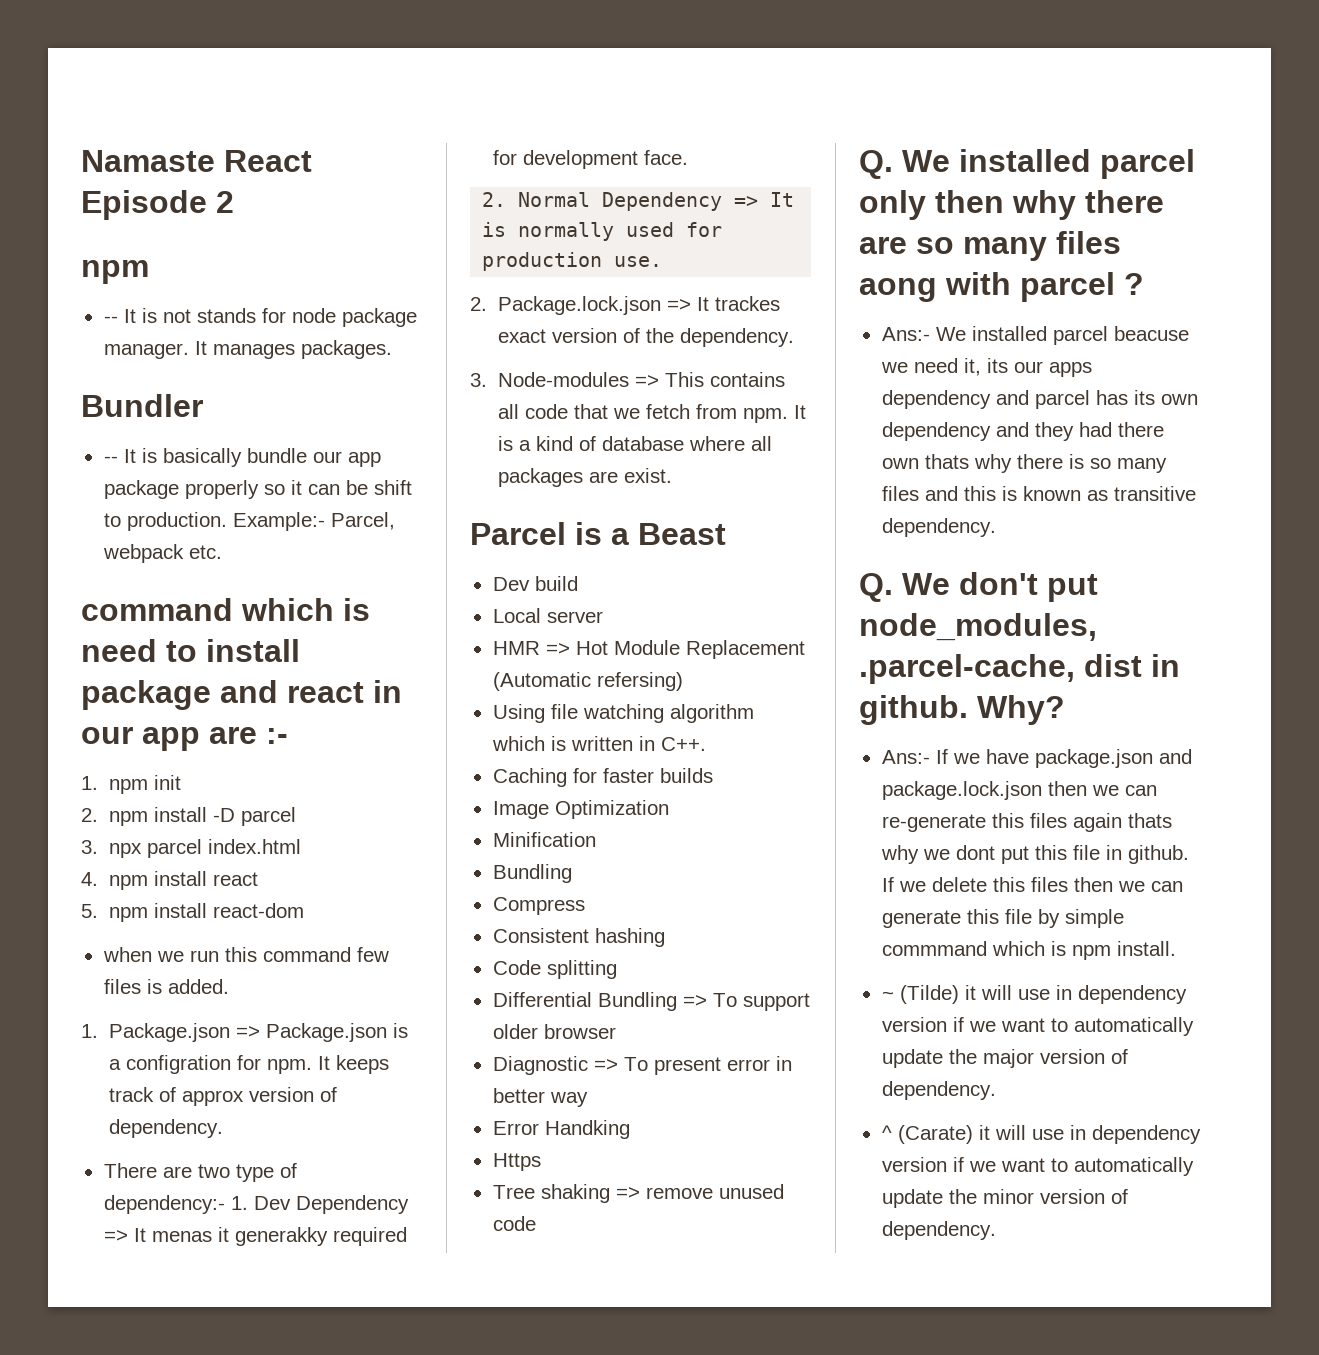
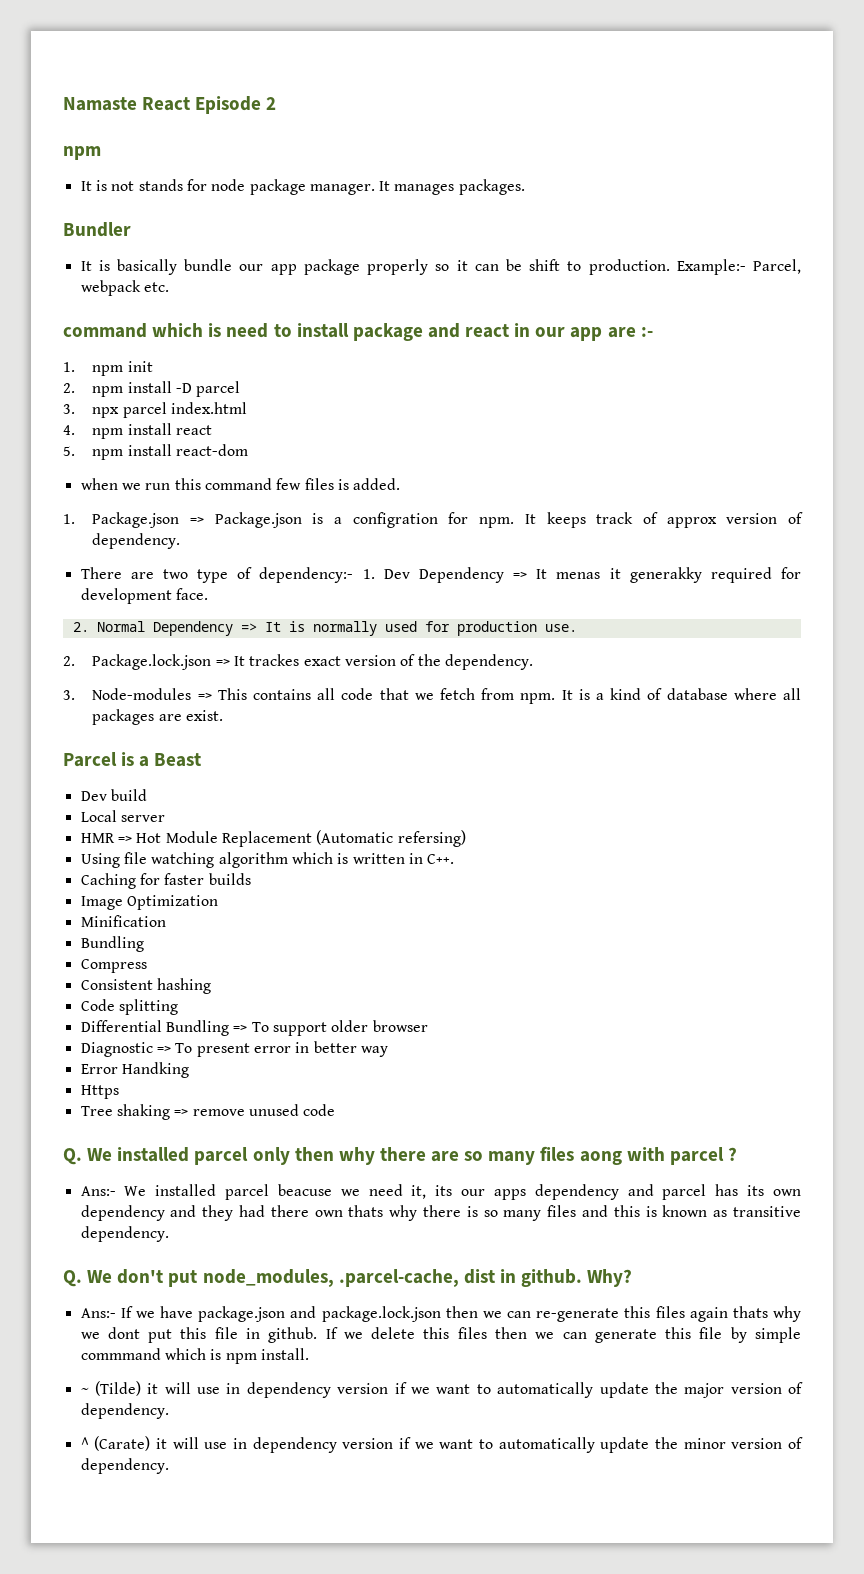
- -- It is not stands for node package manager.
+ It is not stands for node package manager.
- -- It is basically bundle our app package properly so it can be shift to production.
+ It is basically bundle our app package properly so it can be shift to production.

